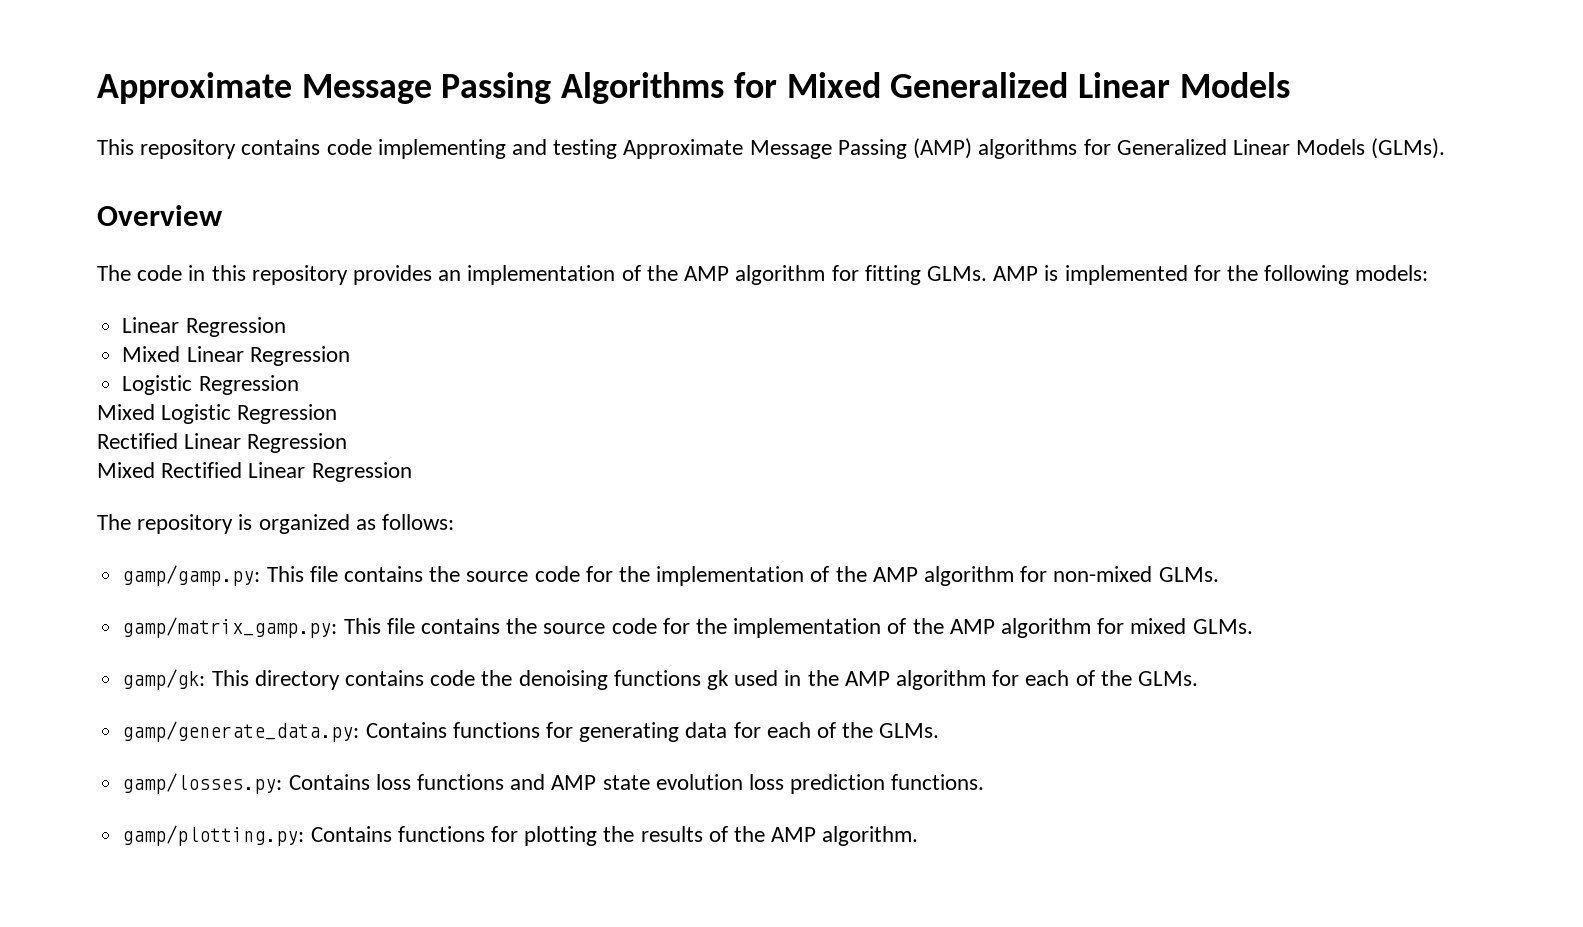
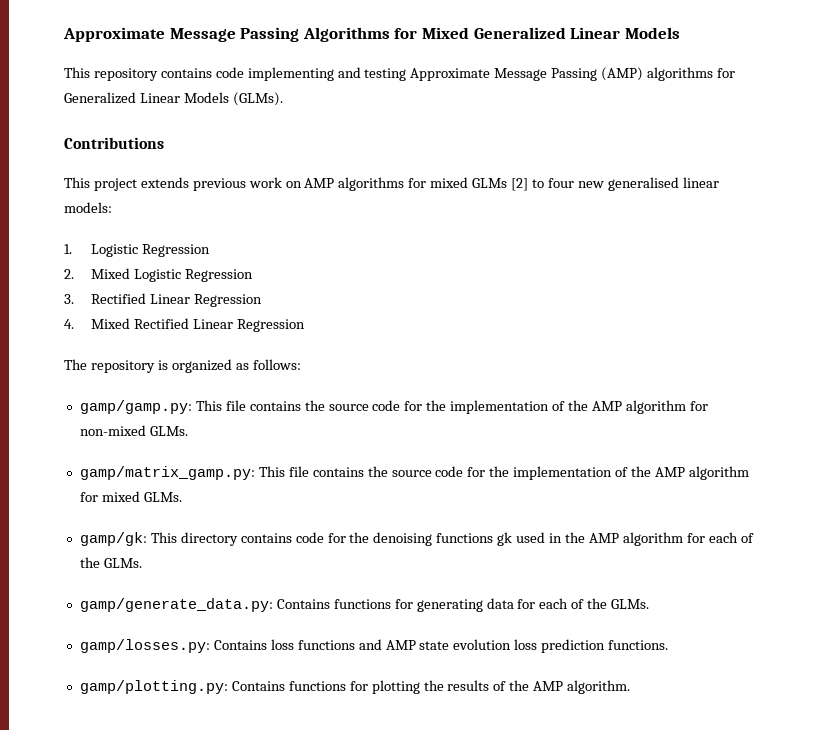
- Overview
- The code in this repository provides an implementation of the AMP algorithm for fitting GLMs. AMP is implemented for the following models:
- Linear Regression
- Mixed Linear Regression
- Logistic Regression
- Mixed Logistic Regression
- Rectified Linear Regression
- Mixed Rectified Linear Regression
+ Contributions
+ This project extends previous work on AMP algorithms for mixed GLMs [2] to four new generalised linear models:
+ 1. Logistic Regression
+ 2. Mixed Logistic Regression
+ 3. Rectified Linear Regression
+ 4. Mixed Rectified Linear Regression
- gamp/gk: This directory contains code the denoising functions gk used in the AMP algorithm for each of the GLMs.
+ gamp/gk: This directory contains code for the denoising functions gk used in the AMP algorithm for each of the GLMs.

